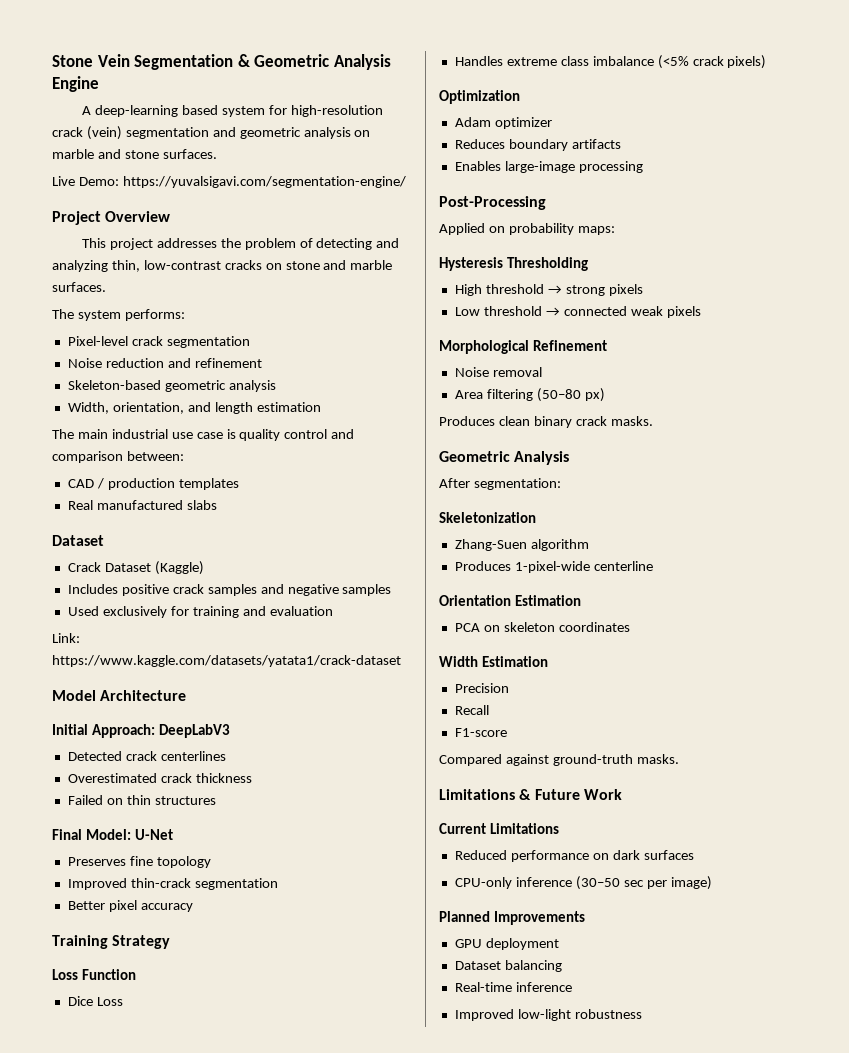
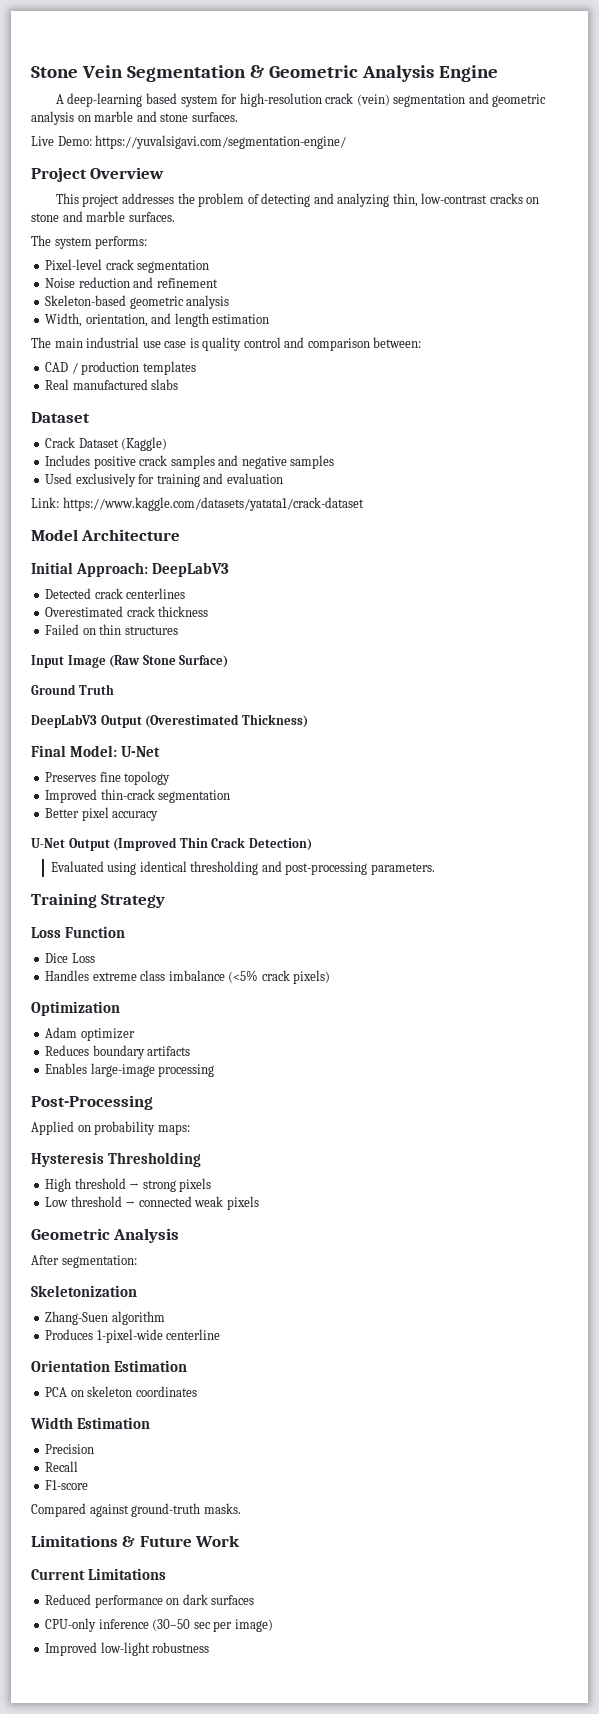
+ Input Image (Raw Stone Surface)
+ Ground Truth
+ DeepLabV3 Output (Overestimated Thickness)
+ U-Net Output (Improved Thin Crack Detection)
+ Evaluated using identical thresholding and post-processing parameters.
- Morphological Refinement
- Noise removal
- Area filtering (50–80 px)
- Produces clean binary crack masks.
- Planned Improvements
- GPU deployment
- Dataset balancing
- Real-time inference

